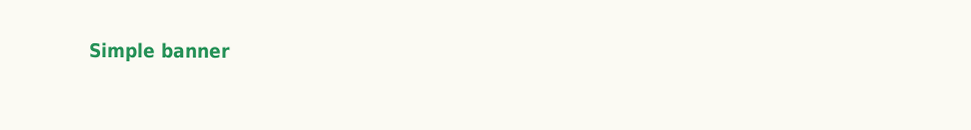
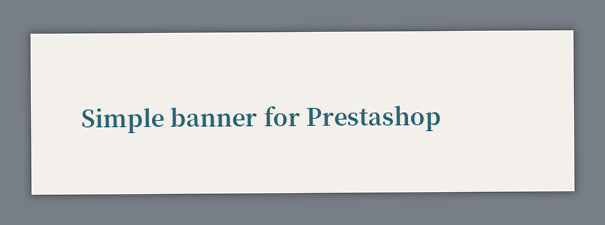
- Simple banner
+ Simple banner for Prestashop

